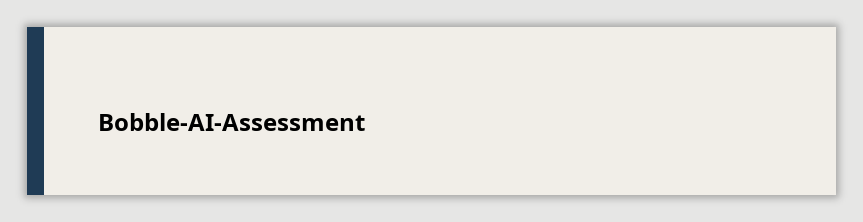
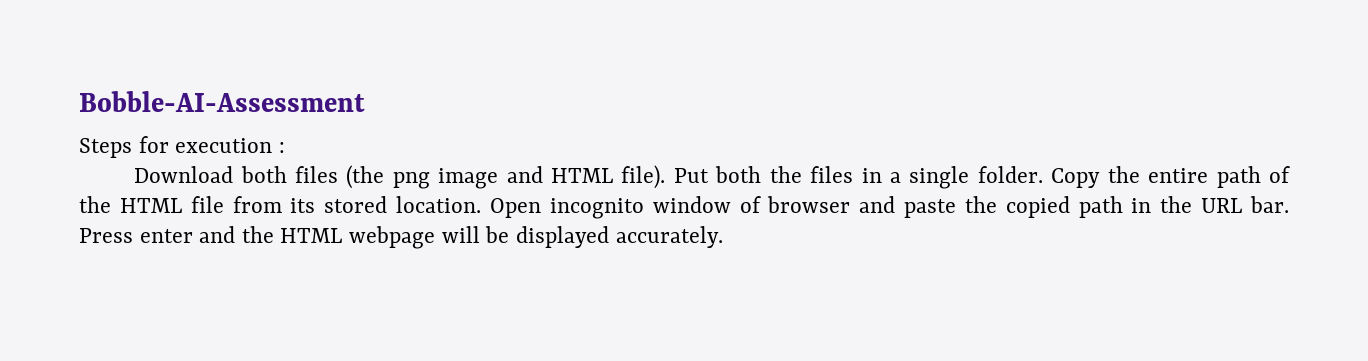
+ Steps for execution :
+ Download both files (the png image and HTML file). Put both the files in a single folder. Copy the entire path of the HTML file from its stored location. Open incognito window of browser and paste the copied path in the URL bar. Press enter and the HTML webpage will be displayed accurately.

